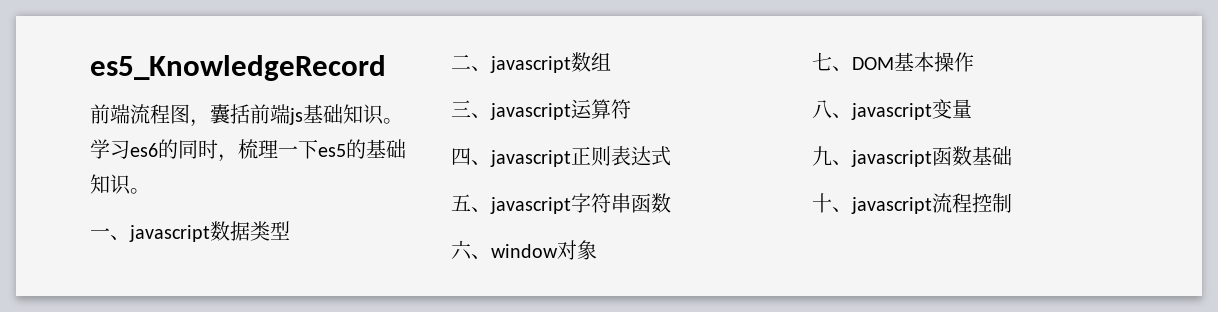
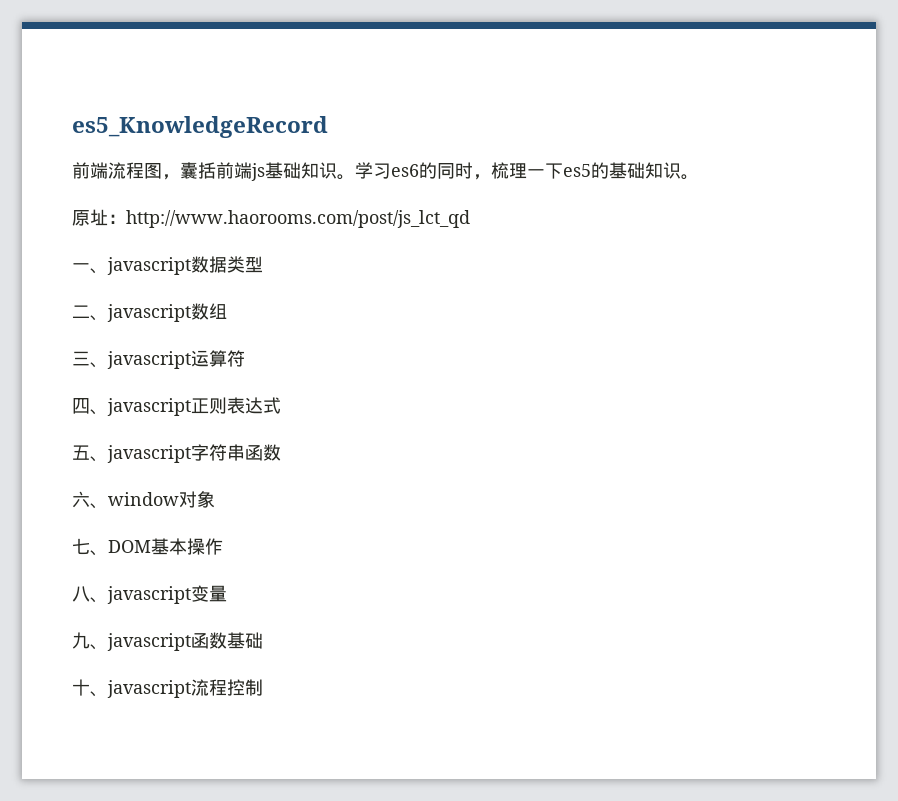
+ 原址：http://www.haorooms.com/post/js_lct_qd

